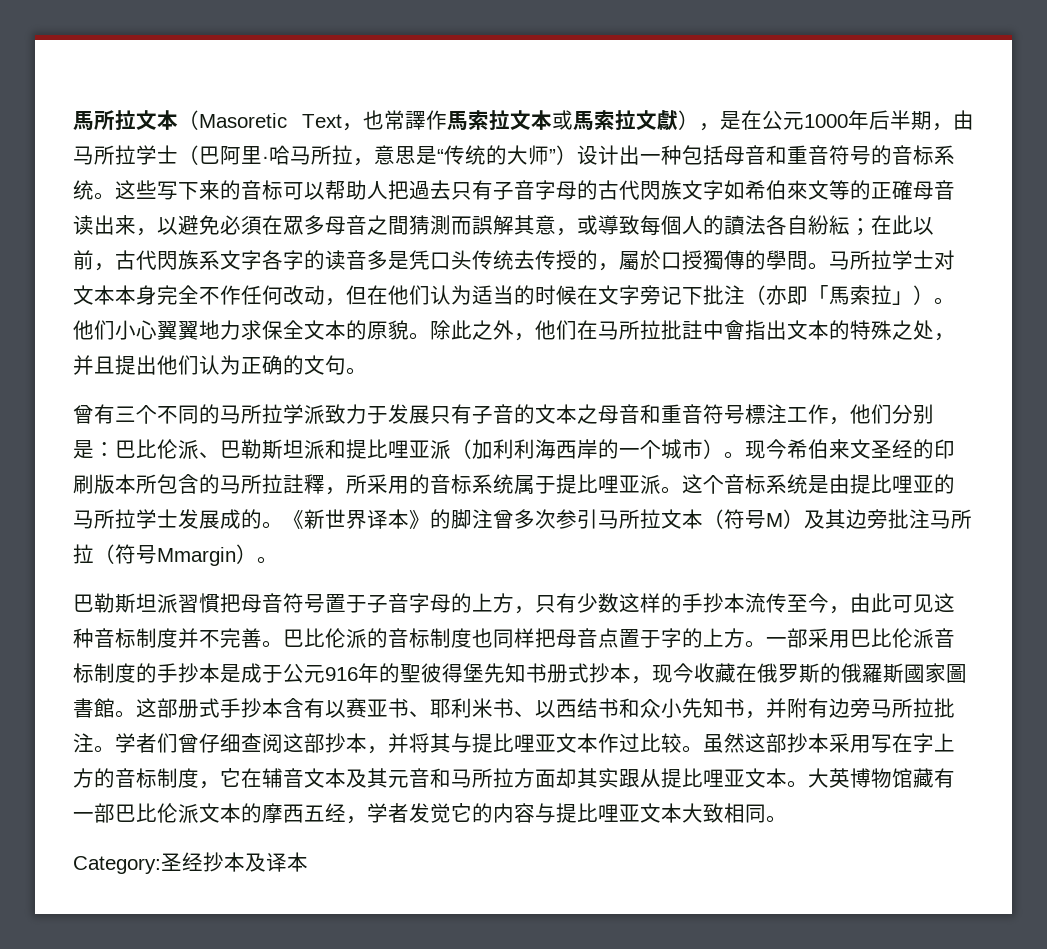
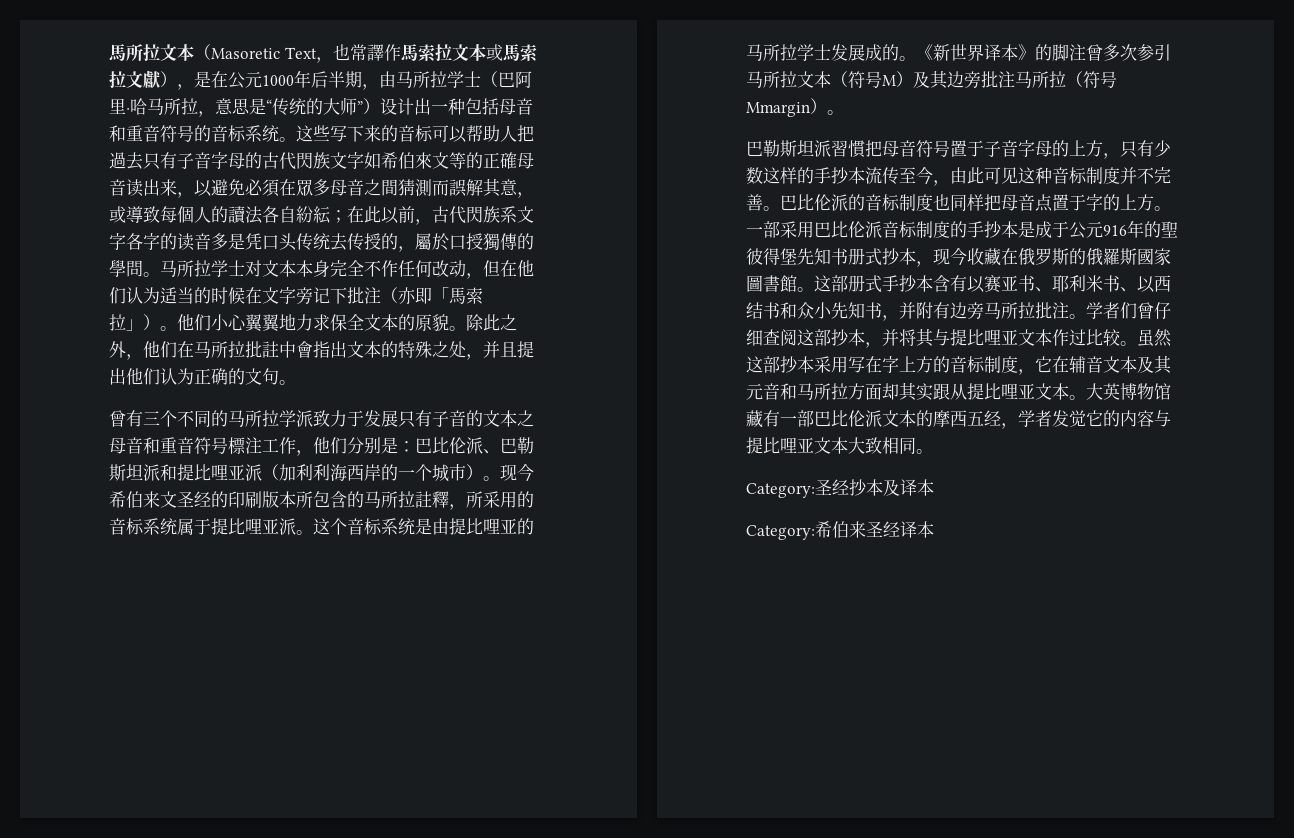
+ Category:希伯来圣经译本

